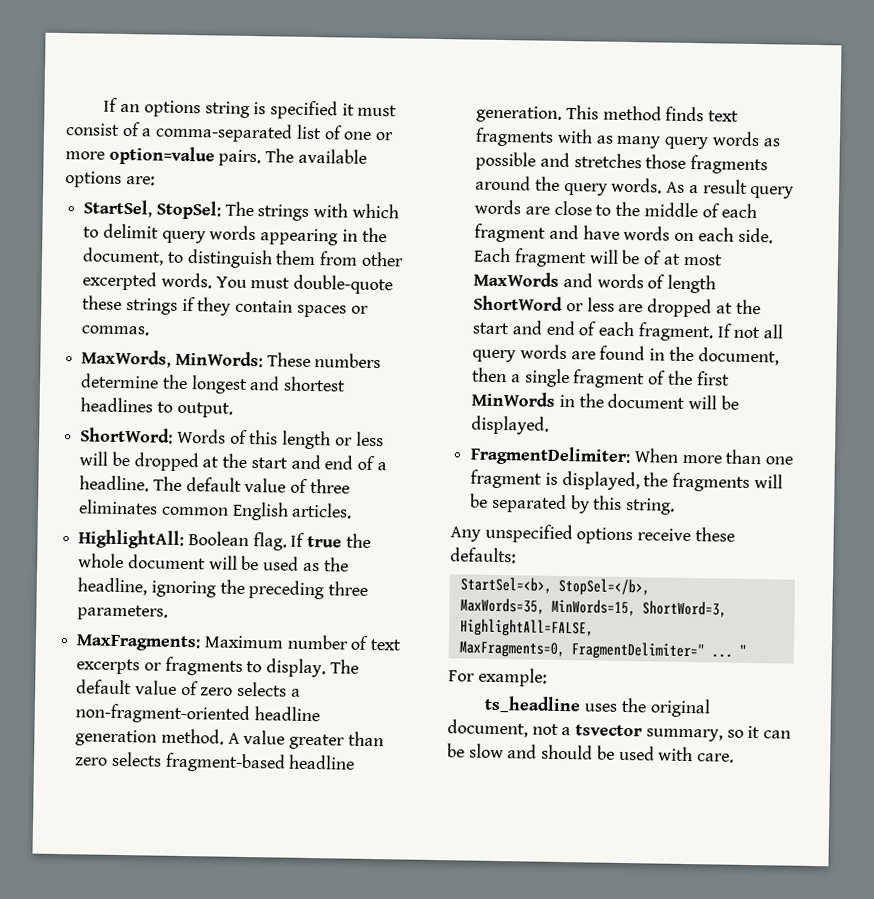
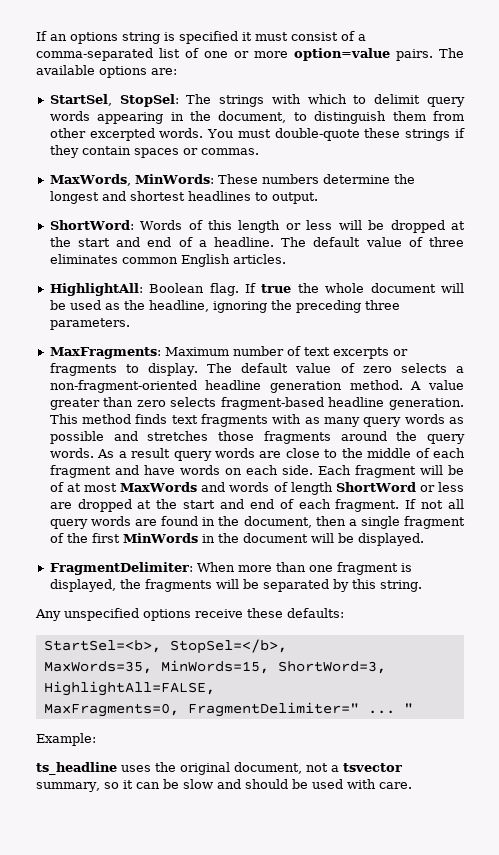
- For example:
+ Example:

